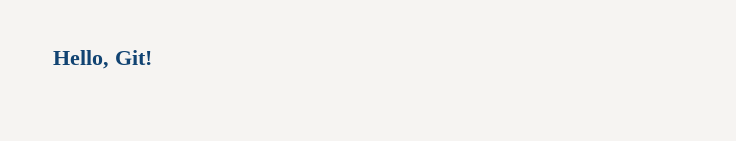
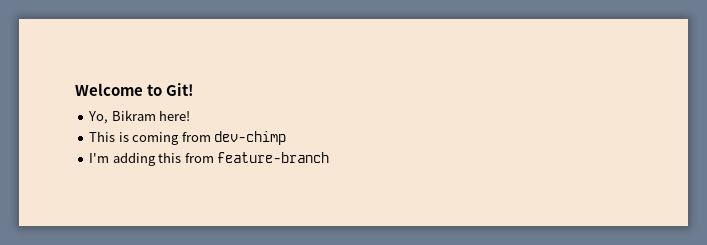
- Hello, Git!
+ Welcome to Git!
+ Yo, Bikram here!
+ This is coming from dev-chimp
+ I'm adding this from feature-branch

